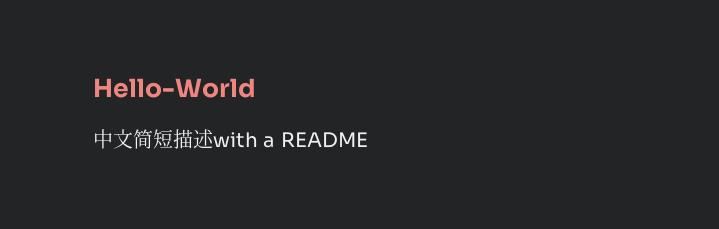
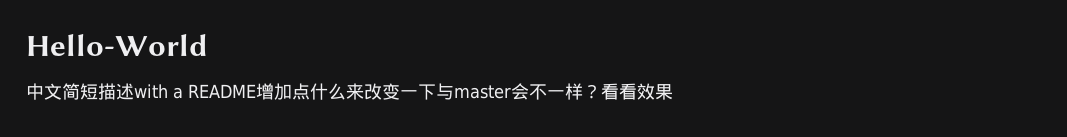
- 中文简短描述with a README
+ 中文简短描述with a README增加点什么来改变一下与master会不一样？看看效果

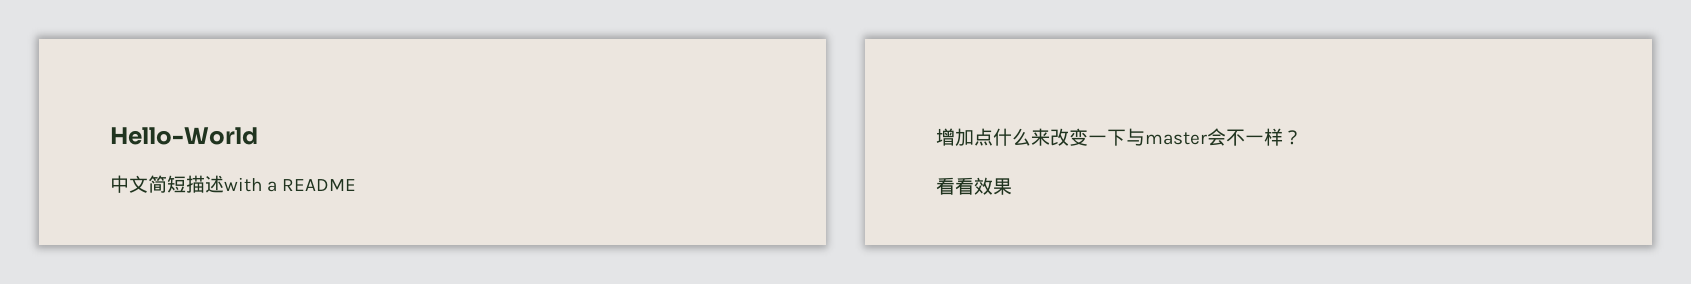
- 中文简短描述with a README增加点什么来改变一下与master会不一样？看看效果
+ 中文简短描述with a README
+ 增加点什么来改变一下与master会不一样？
+ 看看效果

